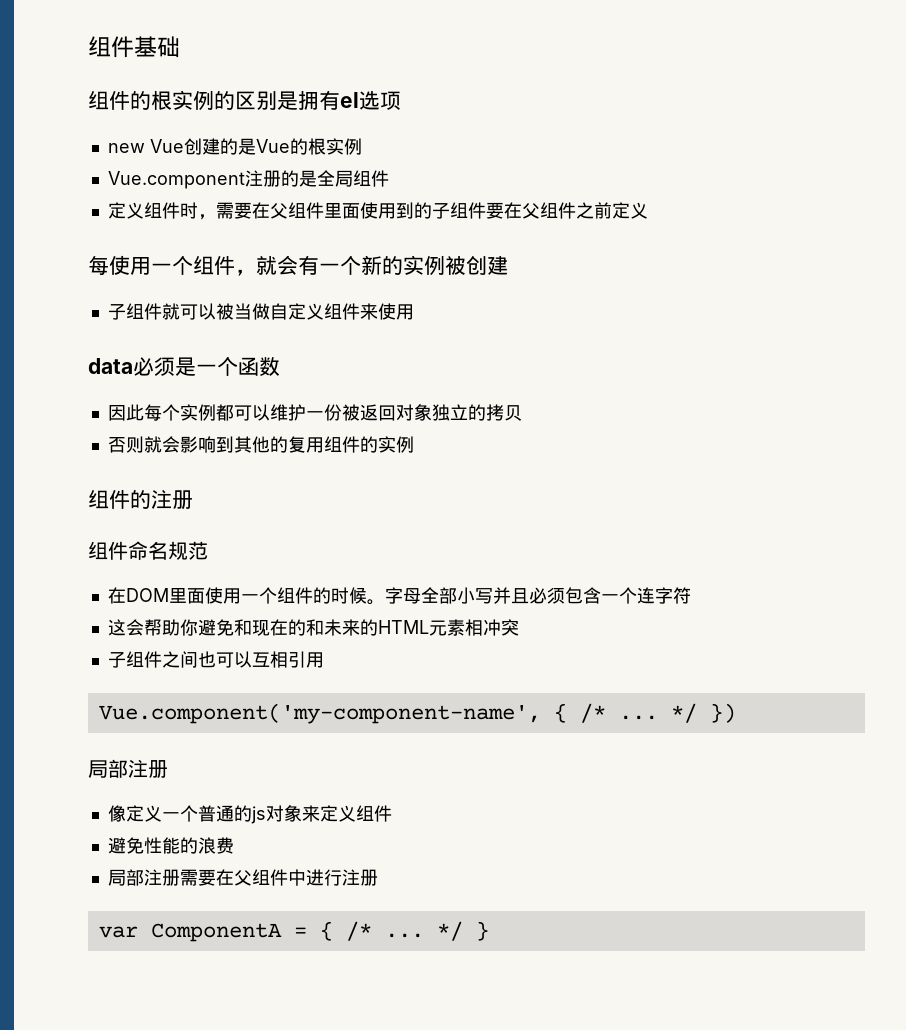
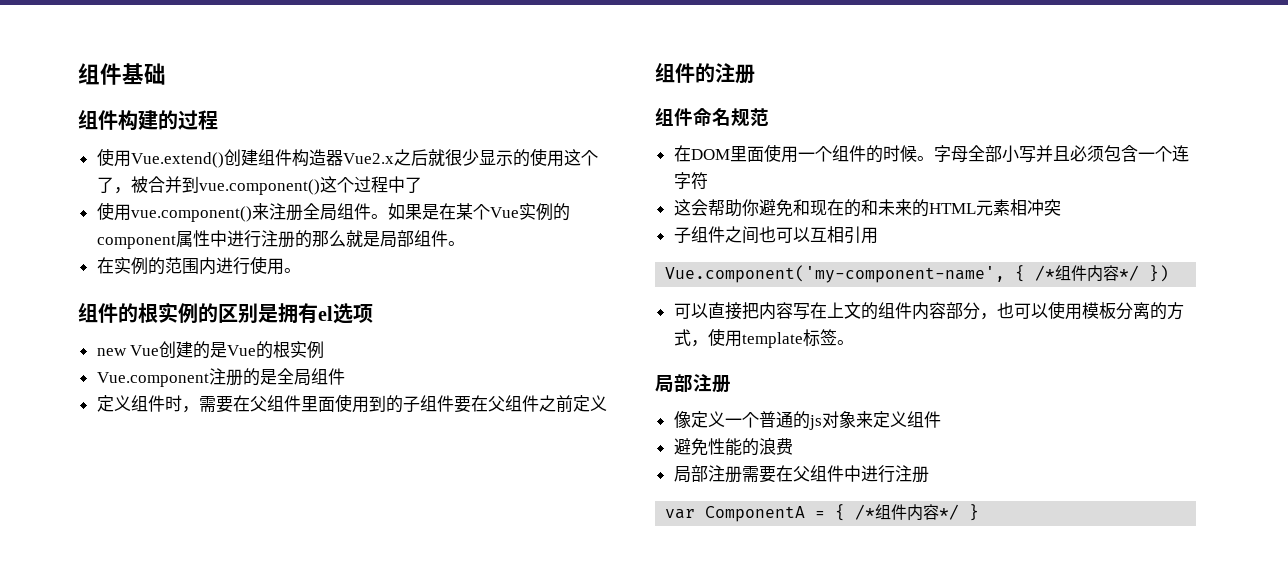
+ 组件构建的过程
+ 使用Vue.extend()创建组件构造器Vue2.x之后就很少显示的使用这个了，被合并到vue.component()这个过程中了
+ 使用vue.component()来注册全局组件。如果是在某个Vue实例的component属性中进行注册的那么就是局部组件。
+ 在实例的范围内进行使用。
- 每使用一个组件，就会有一个新的实例被创建
- 子组件就可以被当做自定义组件来使用
- data必须是一个函数
- 因此每个实例都可以维护一份被返回对象独立的拷贝
- 否则就会影响到其他的复用组件的实例
- Vue.component('my-component-name', { /* ... */ })
+ Vue.component('my-component-name', { /*组件内容*/ })
+ 可以直接把内容写在上文的组件内容部分，也可以使用模板分离的方式，使用template标签。
- var ComponentA = { /* ... */ }
+ var ComponentA = { /*组件内容*/ }

